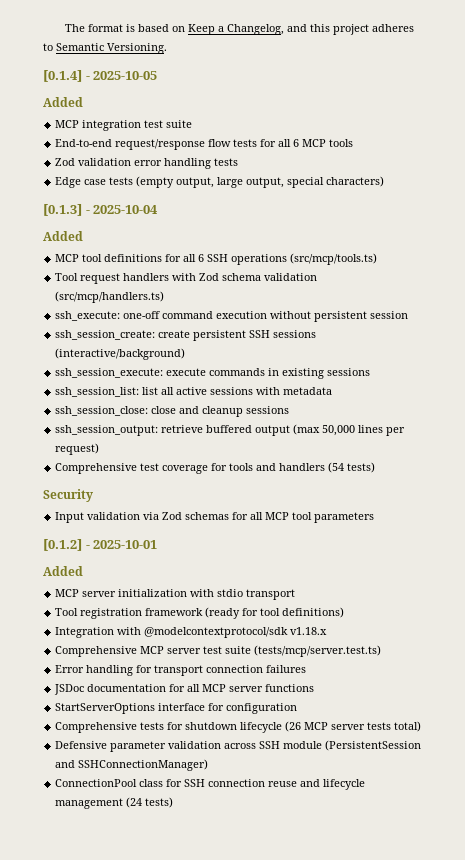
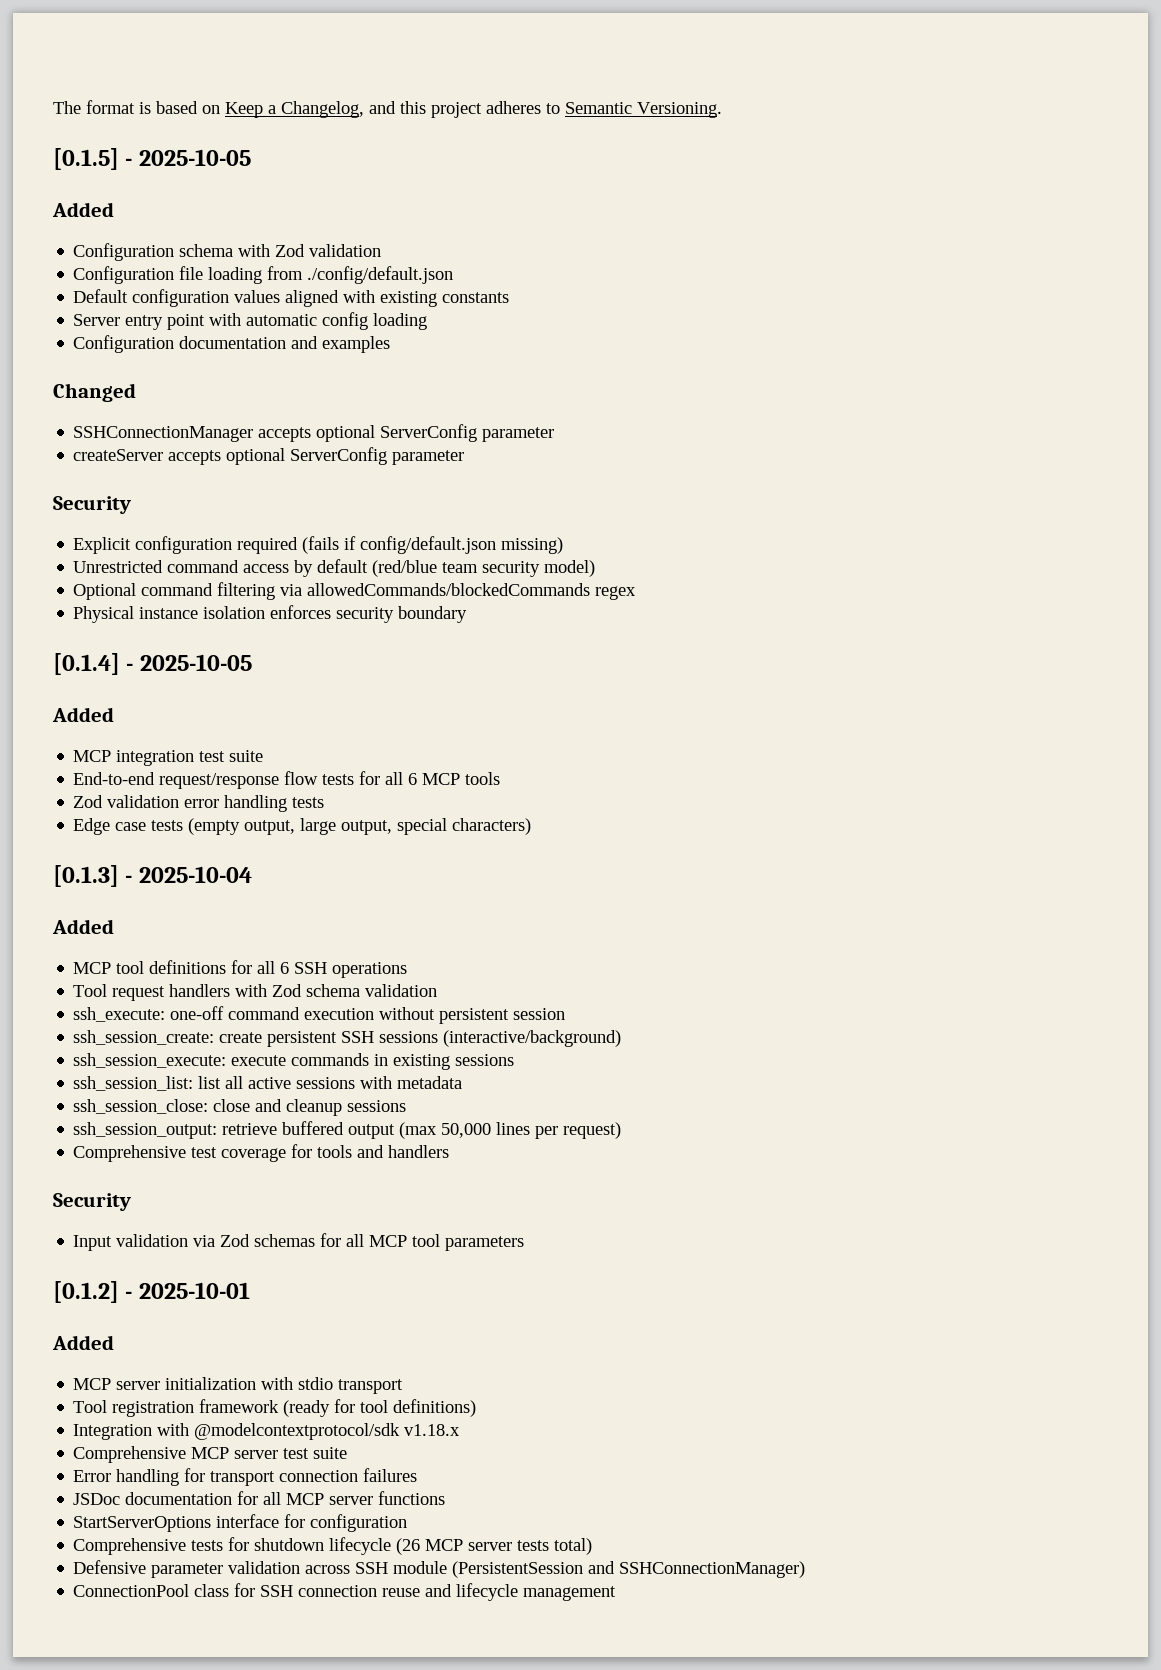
+ [0.1.5] - 2025-10-05
+ Added
+ Configuration schema with Zod validation
+ Configuration file loading from ./config/default.json
+ Default configuration values aligned with existing constants
+ Server entry point with automatic config loading
+ Configuration documentation and examples
+ Changed
+ SSHConnectionManager accepts optional ServerConfig parameter
+ createServer accepts optional ServerConfig parameter
+ Security
+ Explicit configuration required (fails if config/default.json missing)
+ Unrestricted command access by default (red/blue team security model)
+ Optional command filtering via allowedCommands/blockedCommands regex
+ Physical instance isolation enforces security boundary
- MCP tool definitions for all 6 SSH operations (src/mcp/tools.ts)
+ MCP tool definitions for all 6 SSH operations
- Tool request handlers with Zod schema validation (src/mcp/handlers.ts)
+ Tool request handlers with Zod schema validation
- Comprehensive test coverage for tools and handlers (54 tests)
+ Comprehensive test coverage for tools and handlers
- Comprehensive MCP server test suite (tests/mcp/server.test.ts)
+ Comprehensive MCP server test suite
- ConnectionPool class for SSH connection reuse and lifecycle management (24 tests)
+ ConnectionPool class for SSH connection reuse and lifecycle management

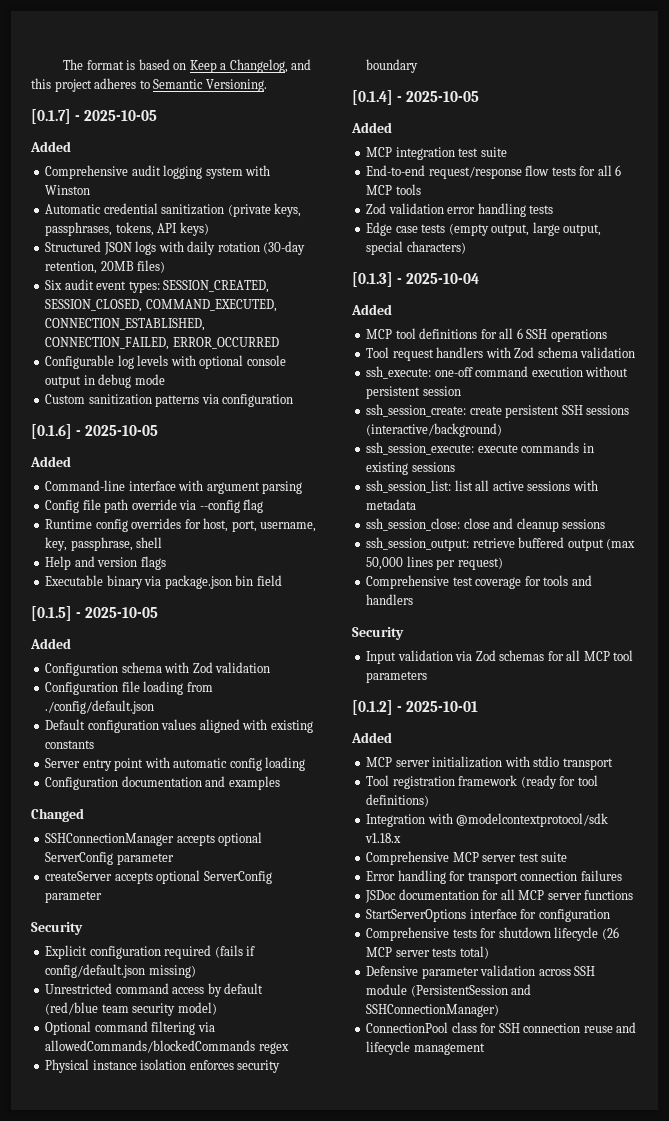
+ [0.1.7] - 2025-10-05
+ Added
+ Comprehensive audit logging system with Winston
+ Automatic credential sanitization (private keys, passphrases, tokens, API keys)
+ Structured JSON logs with daily rotation (30-day retention, 20MB files)
+ Six audit event types: SESSION_CREATED, SESSION_CLOSED, COMMAND_EXECUTED, CONNECTION_ESTABLISHED, CONNECTION_FAILED, ERROR_OCCURRED
+ Configurable log levels with optional console output in debug mode
+ Custom sanitization patterns via configuration
+ [0.1.6] - 2025-10-05
+ Added
+ Command-line interface with argument parsing
+ Config file path override via --config flag
+ Runtime config overrides for host, port, username, key, passphrase, shell
+ Help and version flags
+ Executable binary via package.json bin field

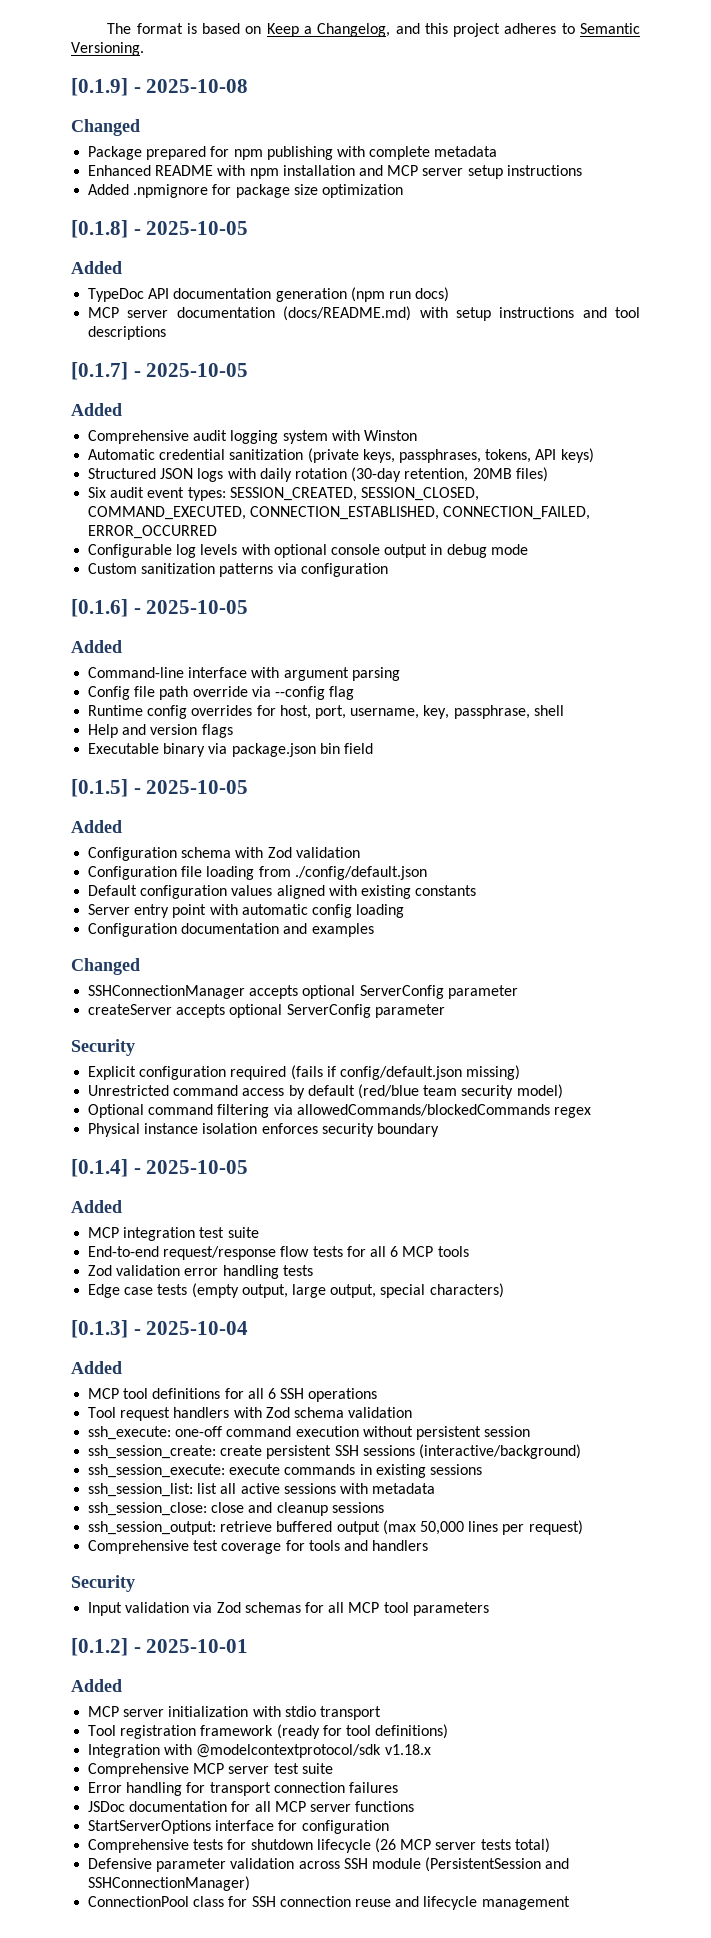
+ [0.1.9] - 2025-10-08
+ Changed
+ Package prepared for npm publishing with complete metadata
+ Enhanced README with npm installation and MCP server setup instructions
+ Added .npmignore for package size optimization
+ [0.1.8] - 2025-10-05
+ Added
+ TypeDoc API documentation generation (npm run docs)
+ MCP server documentation (docs/README.md) with setup instructions and tool descriptions

